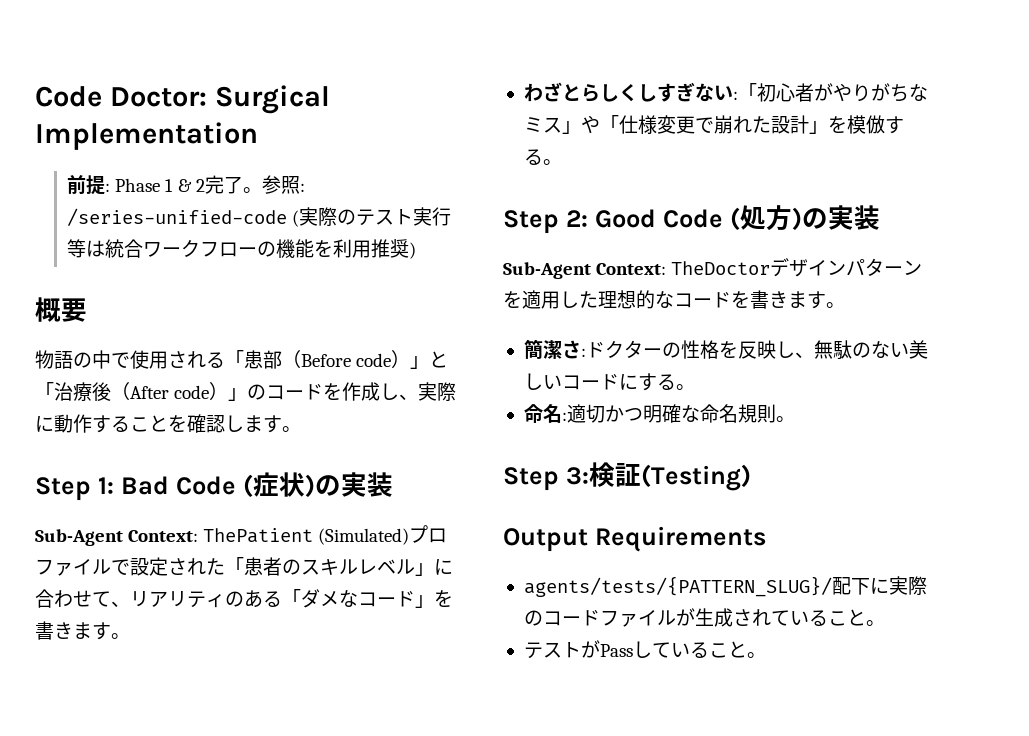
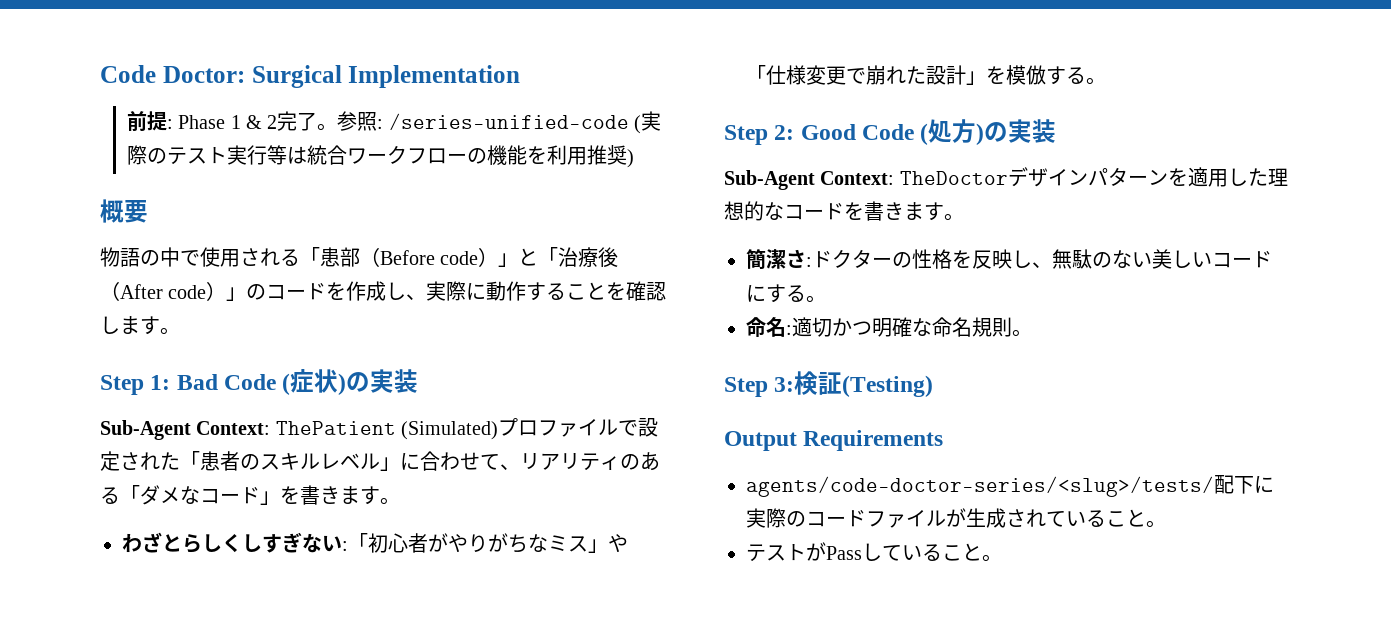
- agents/tests/{PATTERN_SLUG}/配下に実際のコードファイルが生成されていること。
+ agents/code-doctor-series/<slug>/tests/配下に実際のコードファイルが生成されていること。

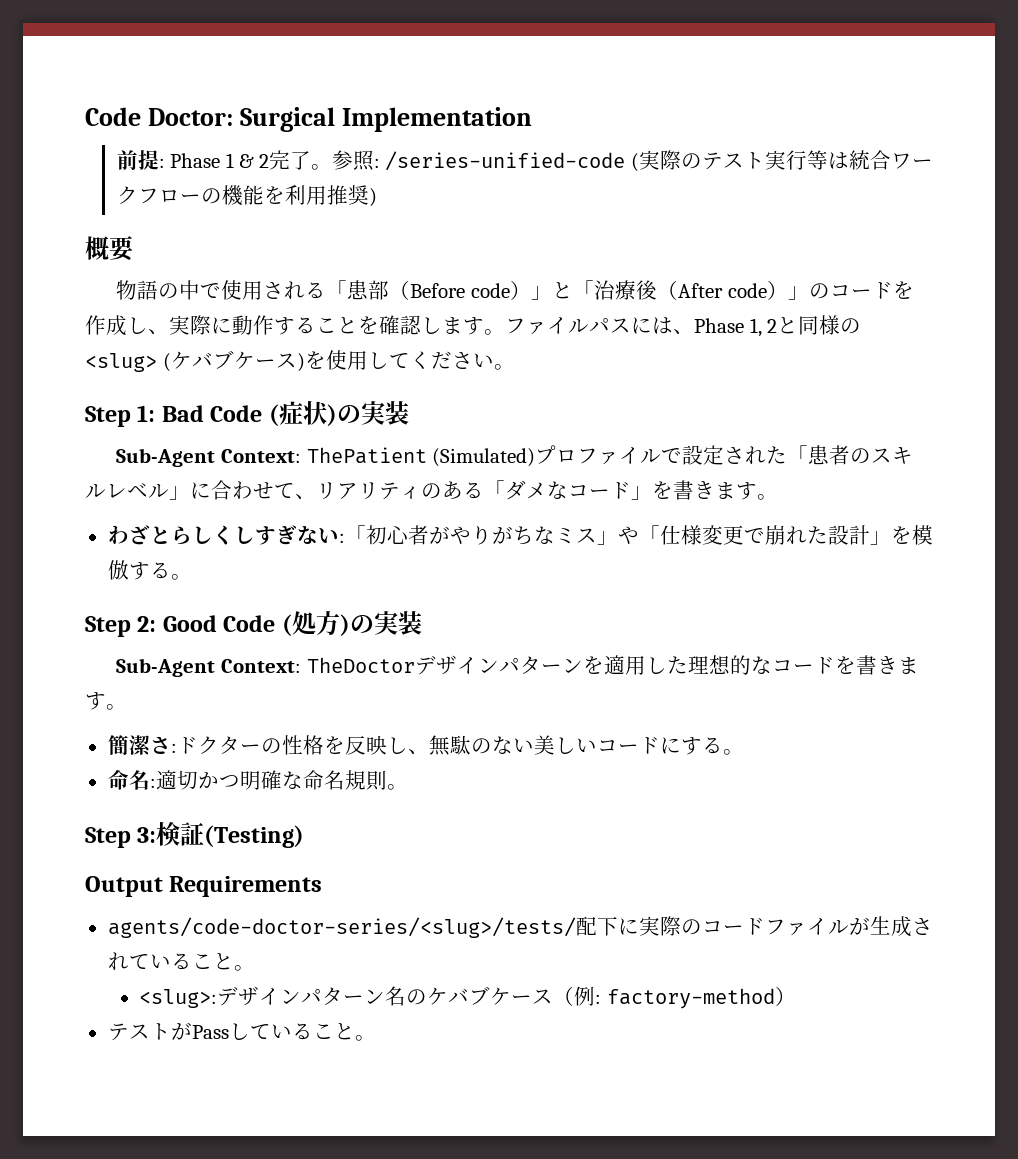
+ ファイルパスには、Phase 1, 2と同様の<slug> (ケバブケース)を使用してください。
+ <slug>:デザインパターン名のケバブケース（例: factory-method）

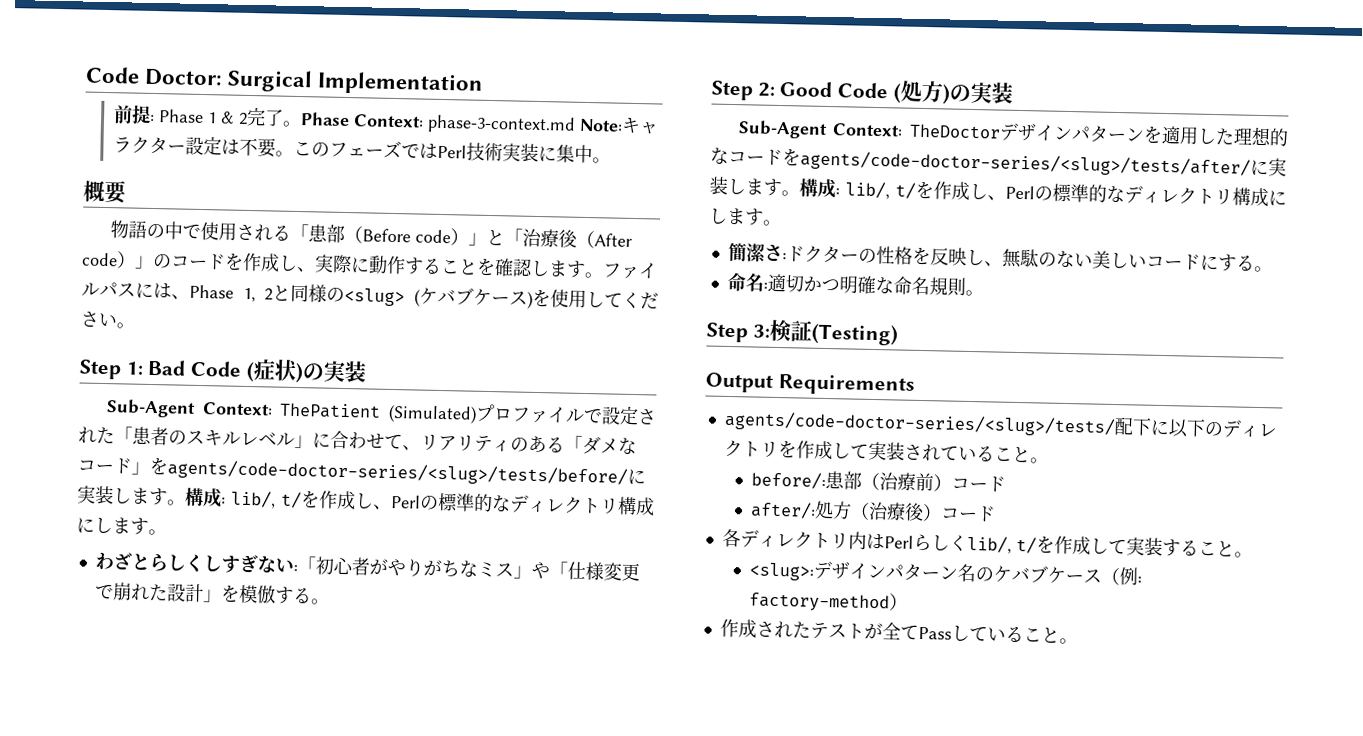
- 参照: /series-unified-code (実際のテスト実行等は統合ワークフローの機能を利用推奨)
+ Phase Context: phase-3-context.md Note:キャラクター設定は不要。このフェーズではPerl技術実装に集中。
- Sub-Agent Context: ThePatient (Simulated)プロファイルで設定された「患者のスキルレベル」に合わせて、リアリティのある「ダメなコード」を書きます。
+ Sub-Agent Context: ThePatient (Simulated)プロファイルで設定された「患者のスキルレベル」に合わせて、リアリティのある「ダメなコード」をagents/code-doctor-series/<slug>/tests/before/に実装します。構成: lib/, t/を作成し、Perlの標準的なディレクトリ構成にします。
- Sub-Agent Context: TheDoctorデザインパターンを適用した理想的なコードを書きます。
+ Sub-Agent Context: TheDoctorデザインパターンを適用した理想的なコードをagents/code-doctor-series/<slug>/tests/after/に実装します。構成: lib/, t/を作成し、Perlの標準的なディレクトリ構成にします。
- agents/code-doctor-series/<slug>/tests/配下に実際のコードファイルが生成されていること。
+ agents/code-doctor-series/<slug>/tests/配下に以下のディレクトリを作成して実装されていること。
+ before/:患部（治療前）コード
+ after/:処方（治療後）コード
+ 各ディレクトリ内はPerlらしくlib/, t/を作成して実装すること。
- テストがPassしていること。
+ 作成されたテストが全てPassしていること。

